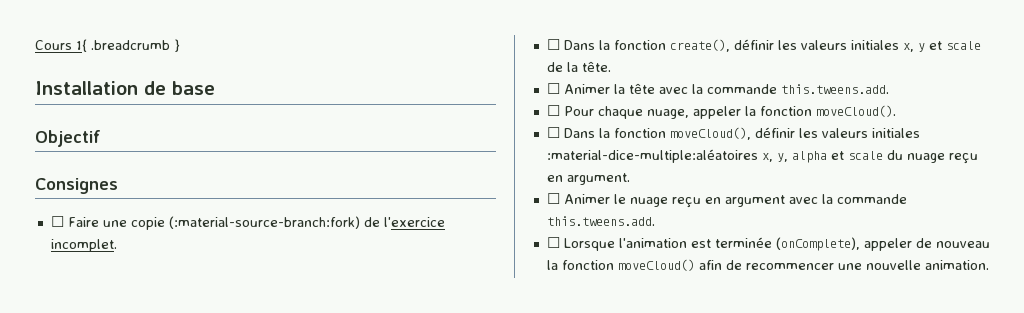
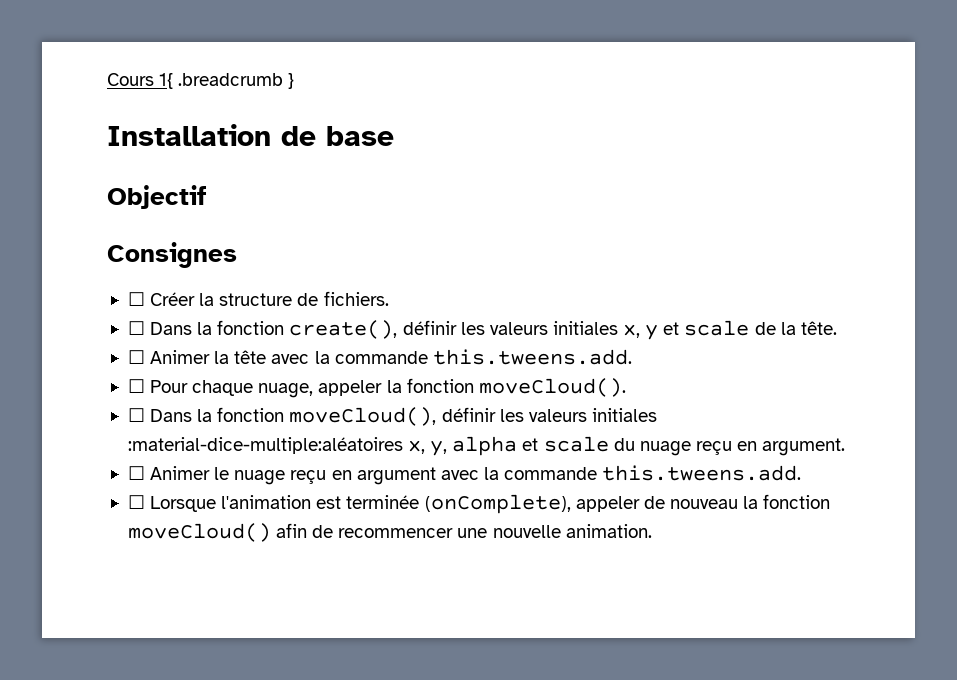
- ☐ Faire une copie (:material-source-branch:fork) de l'exercice incomplet.
+ ☐ Créer la structure de fichiers.

